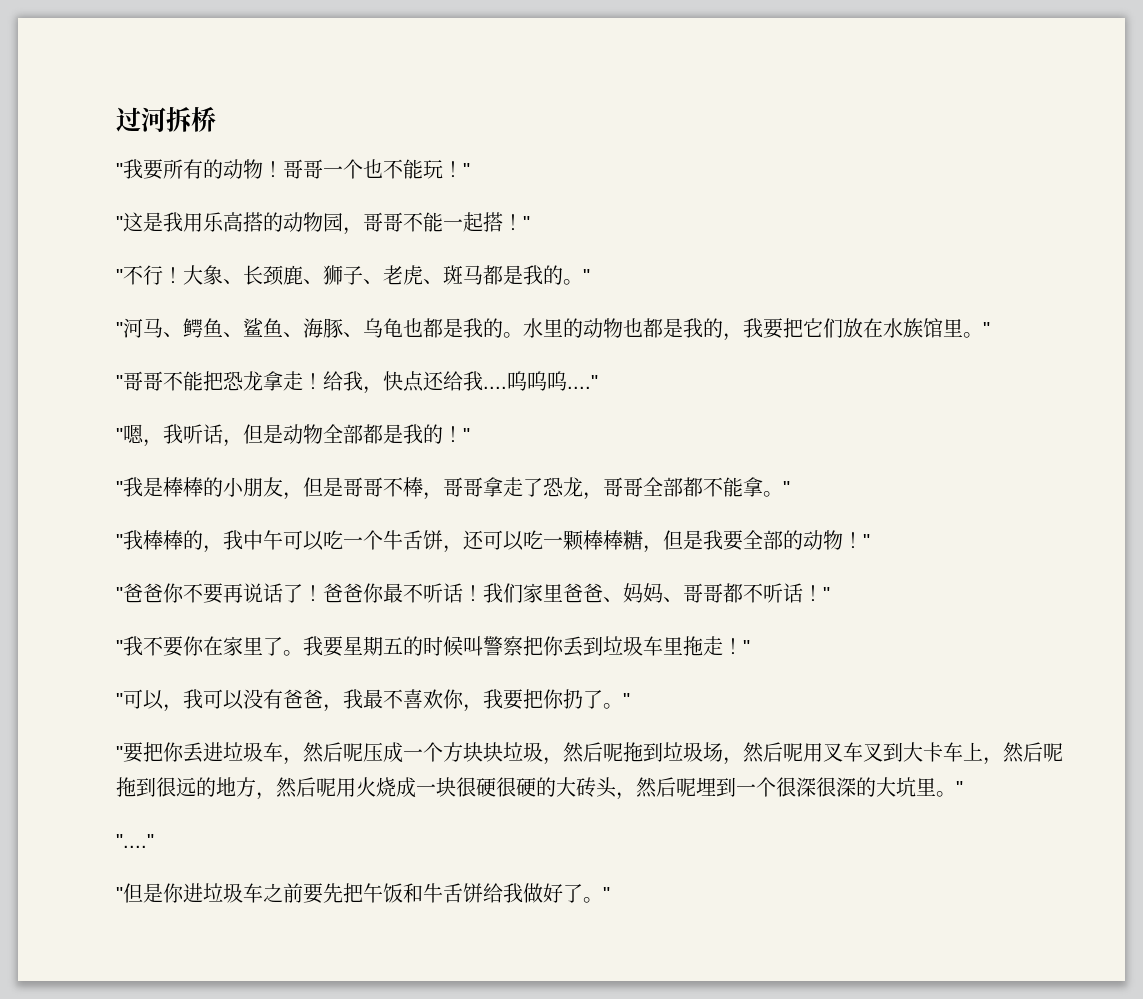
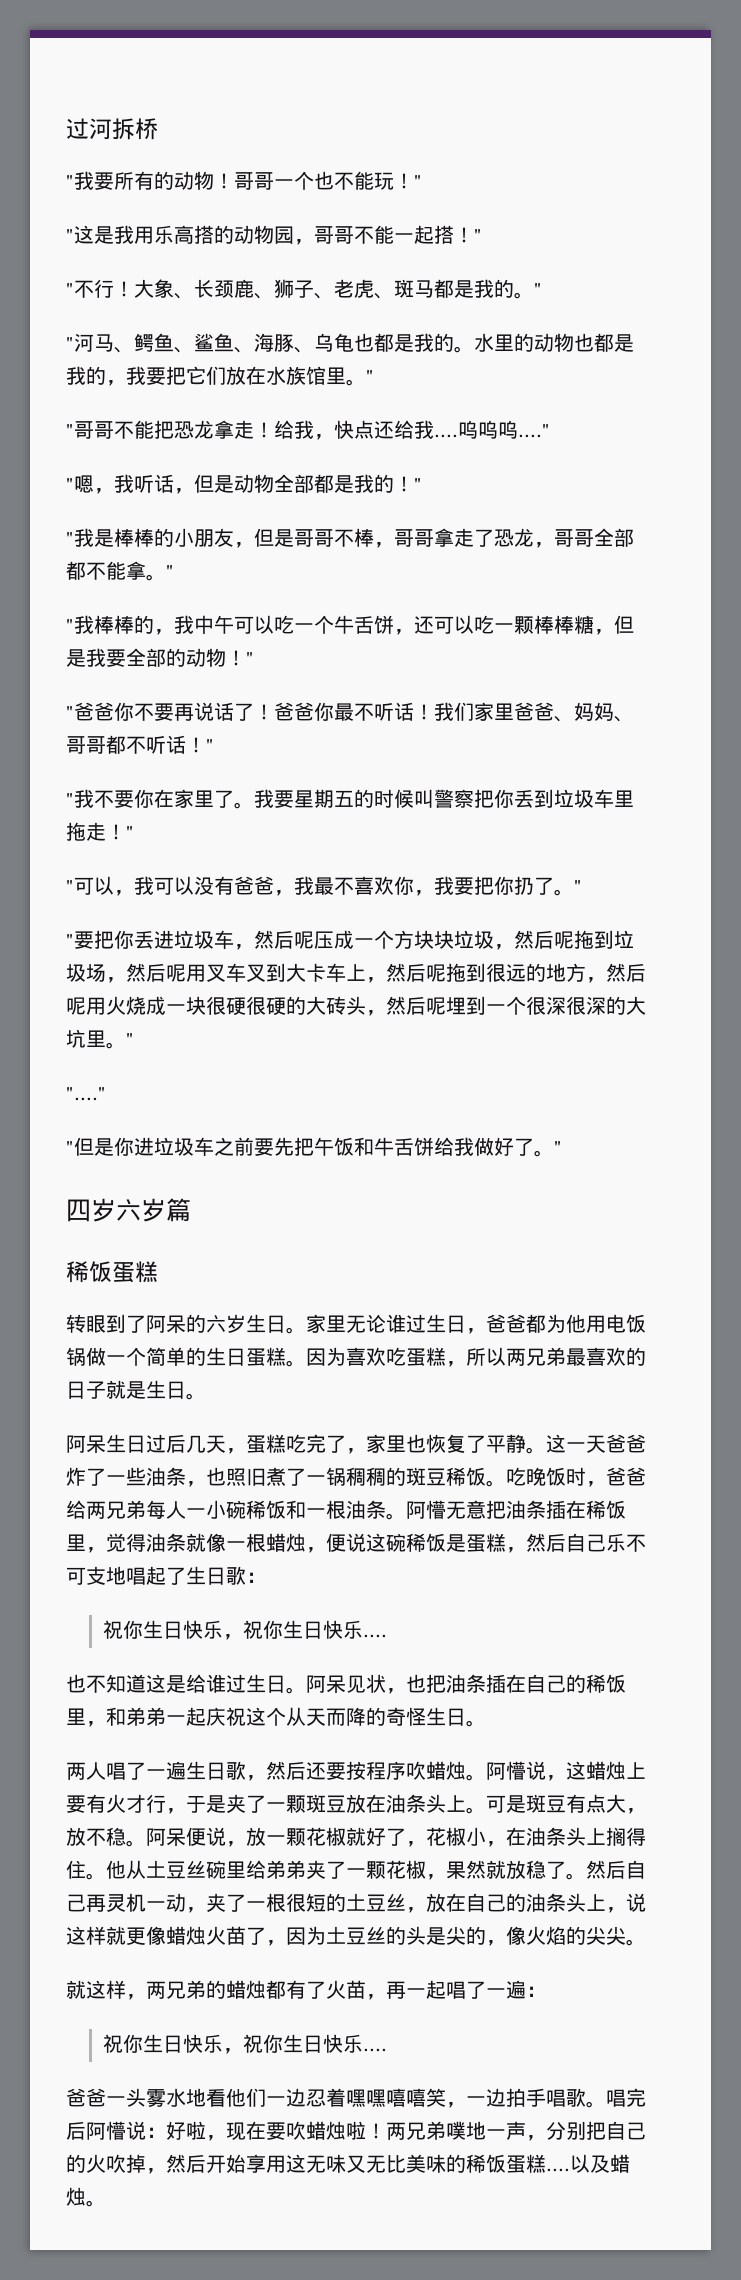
+ 四岁六岁篇
+ 稀饭蛋糕
+ 转眼到了阿呆的六岁生日。家里无论谁过生日，爸爸都为他用电饭锅做一个简单的生日蛋糕。因为喜欢吃蛋糕，所以两兄弟最喜欢的日子就是生日。
+ 阿呆生日过后几天，蛋糕吃完了，家里也恢复了平静。这一天爸爸炸了一些油条，也照旧煮了一锅稠稠的斑豆稀饭。吃晚饭时，爸爸给两兄弟每人一小碗稀饭和一根油条。阿懵无意把油条插在稀饭里，觉得油条就像一根蜡烛，便说这碗稀饭是蛋糕，然后自己乐不可支地唱起了生日歌：
+ 祝你生日快乐，祝你生日快乐....
+ 也不知道这是给谁过生日。阿呆见状，也把油条插在自己的稀饭里，和弟弟一起庆祝这个从天而降的奇怪生日。
+ 两人唱了一遍生日歌，然后还要按程序吹蜡烛。阿懵说，这蜡烛上要有火才行，于是夹了一颗斑豆放在油条头上。可是斑豆有点大，放不稳。阿呆便说，放一颗花椒就好了，花椒小，在油条头上搁得住。他从土豆丝碗里给弟弟夹了一颗花椒，果然就放稳了。然后自己再灵机一动，夹了一根很短的土豆丝，放在自己的油条头上，说这样就更像蜡烛火苗了，因为土豆丝的头是尖的，像火焰的尖尖。
+ 就这样，两兄弟的蜡烛都有了火苗，再一起唱了一遍：
+ 祝你生日快乐，祝你生日快乐....
+ 爸爸一头雾水地看他们一边忍着嘿嘿嘻嘻笑，一边拍手唱歌。唱完后阿懵说：好啦，现在要吹蜡烛啦！两兄弟噗地一声，分别把自己的火吹掉，然后开始享用这无味又无比美味的稀饭蛋糕....以及蜡烛。

